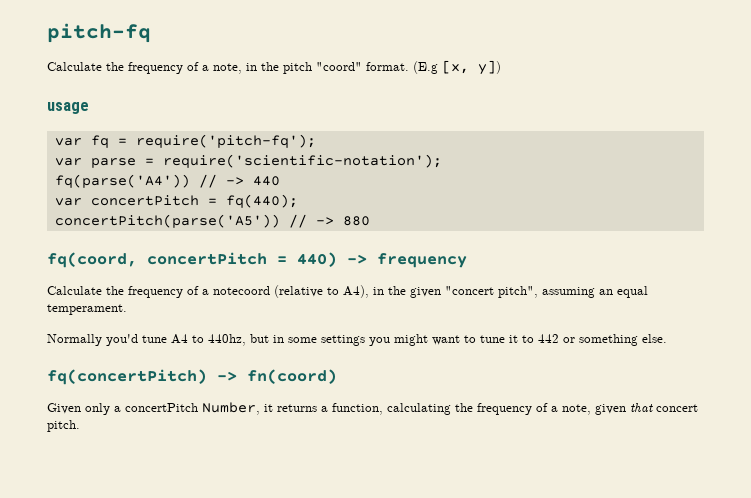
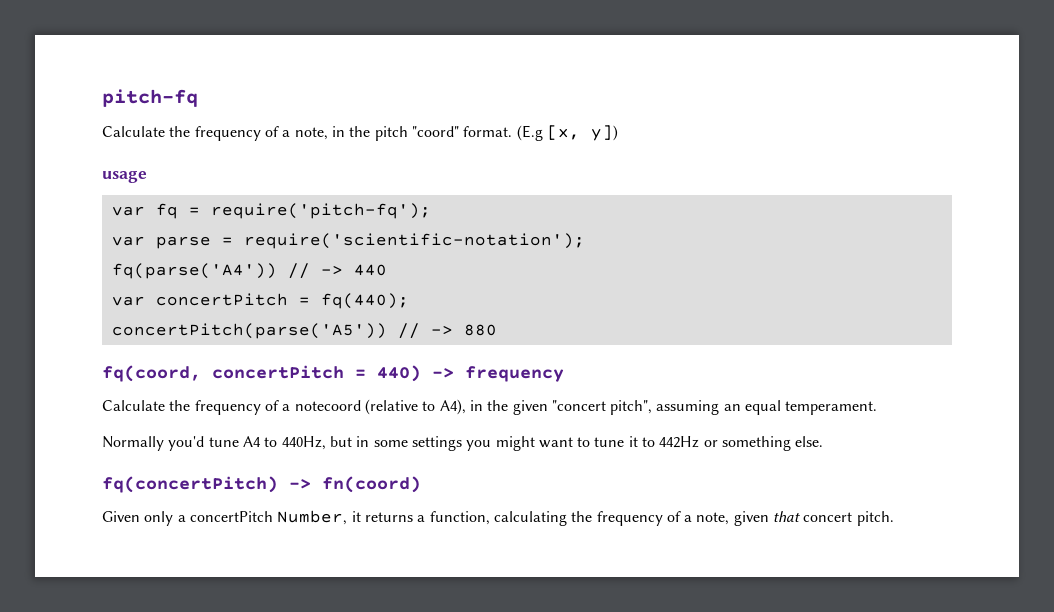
- Normally you'd tune A4 to 440hz, but in some settings you might want to tune it to 442 or something else.
+ Normally you'd tune A4 to 440Hz, but in some settings you might want to tune it to 442Hz or something else.

